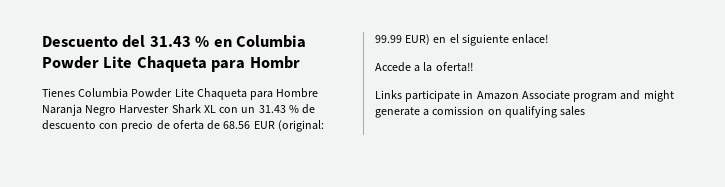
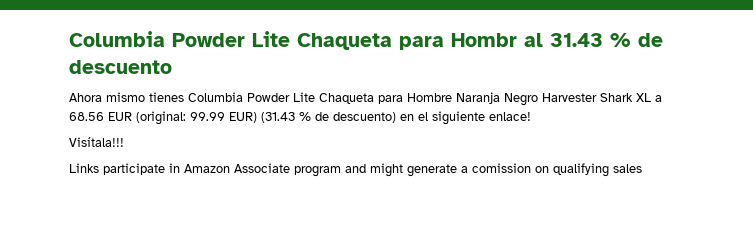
- Descuento del 31.43 % en Columbia Powder Lite Chaqueta para Hombr
- Tienes Columbia Powder Lite Chaqueta para Hombre Naranja Negro Harvester Shark XL con un 31.43 % de descuento con precio de oferta de 68.56 EUR (original: 99.99 EUR) en el siguiente enlace!
+ Columbia Powder Lite Chaqueta para Hombr al 31.43 % de descuento
+ Ahora mismo tienes Columbia Powder Lite Chaqueta para Hombre Naranja Negro Harvester Shark XL a 68.56 EUR (original: 99.99 EUR) (31.43 % de descuento) en el siguiente enlace!
- Accede a la oferta!!
+ Visítala!!!

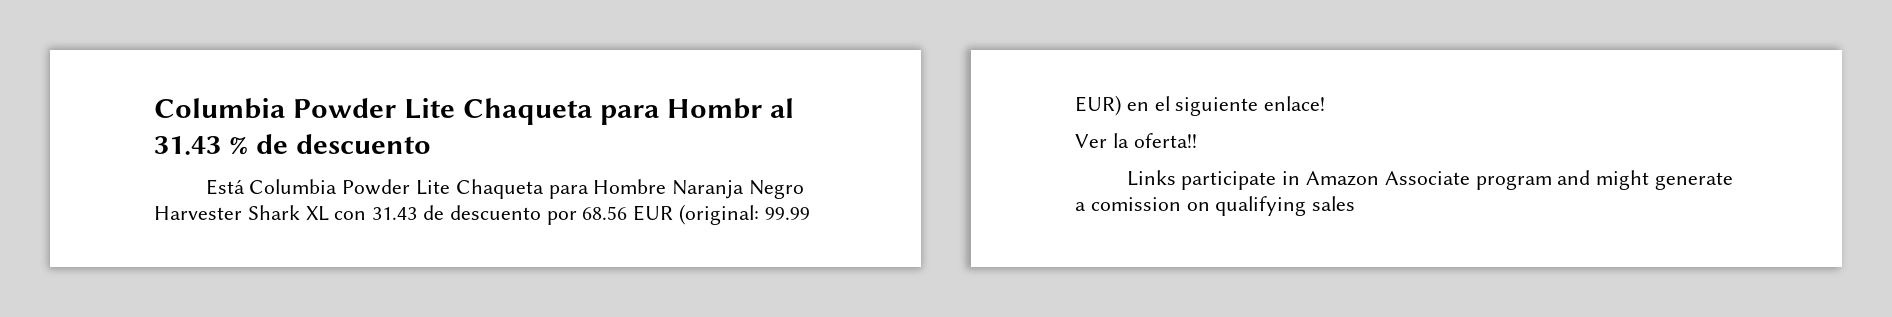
- Ahora mismo tienes Columbia Powder Lite Chaqueta para Hombre Naranja Negro Harvester Shark XL a 68.56 EUR (original: 99.99 EUR) (31.43 % de descuento) en el siguiente enlace!
+ Está Columbia Powder Lite Chaqueta para Hombre Naranja Negro Harvester Shark XL con 31.43 de descuento por 68.56 EUR (original: 99.99 EUR) en el siguiente enlace!
- Visítala!!!
+ Ver la oferta!!

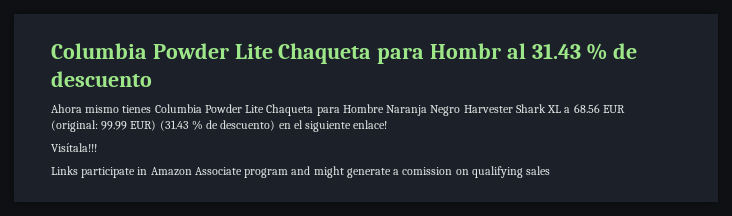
- Está Columbia Powder Lite Chaqueta para Hombre Naranja Negro Harvester Shark XL con 31.43 de descuento por 68.56 EUR (original: 99.99 EUR) en el siguiente enlace!
+ Ahora mismo tienes Columbia Powder Lite Chaqueta para Hombre Naranja Negro Harvester Shark XL a 68.56 EUR (original: 99.99 EUR) (31.43 % de descuento) en el siguiente enlace!
- Ver la oferta!!
+ Visítala!!!

